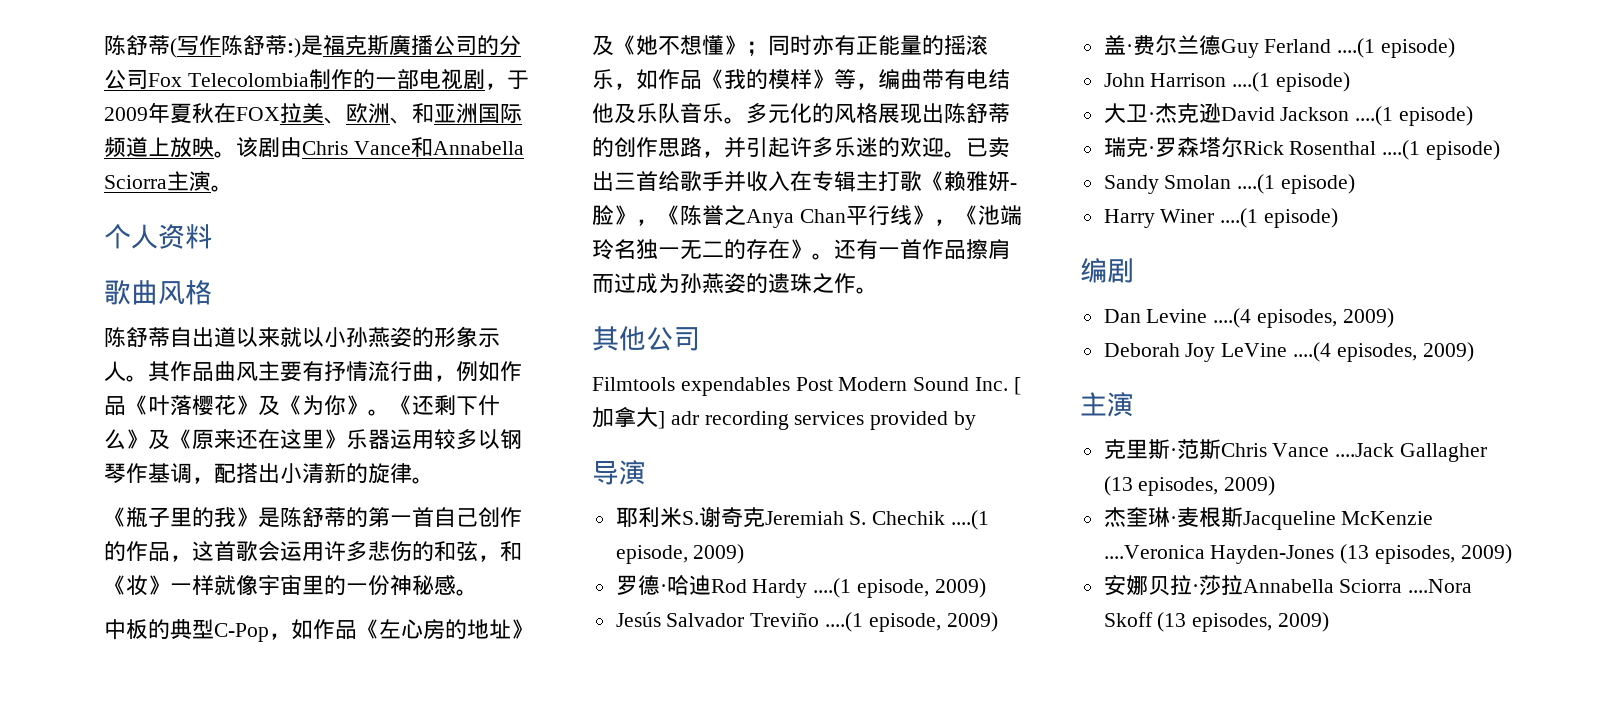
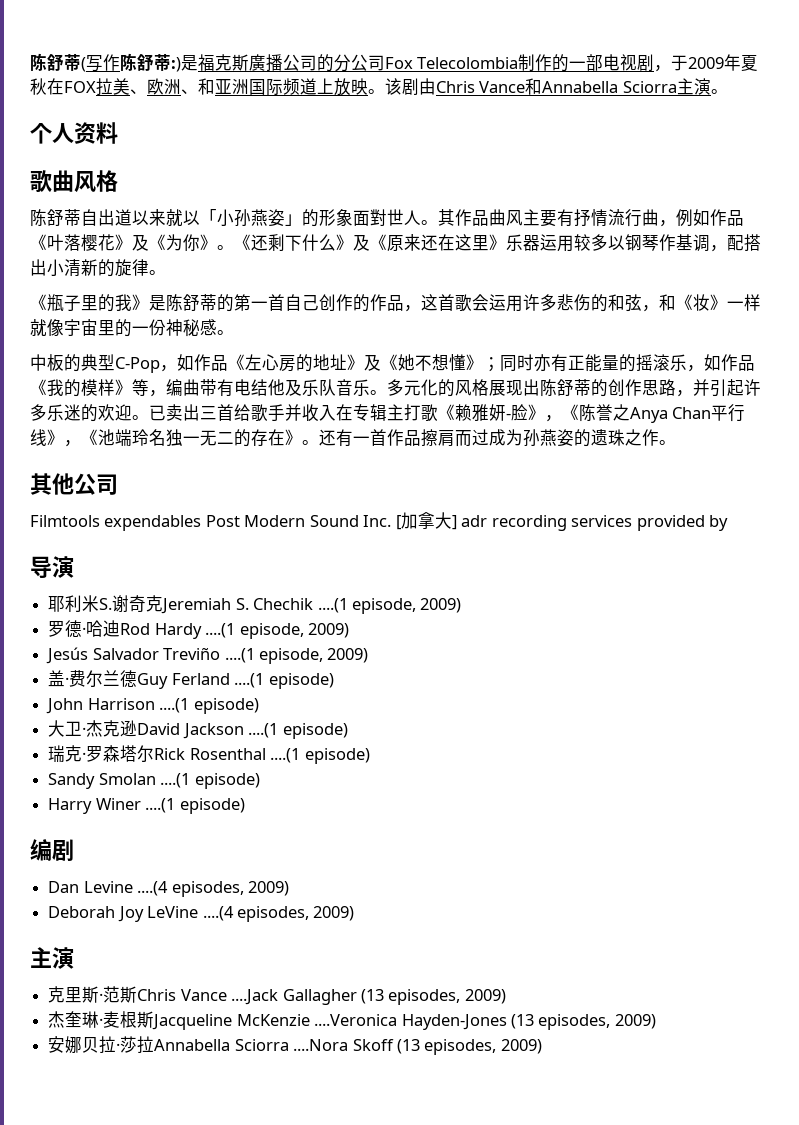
- 陈舒蒂自出道以来就以小孙燕姿的形象示人。
+ 陈舒蒂自出道以来就以「小孙燕姿」的形象面對世人。

